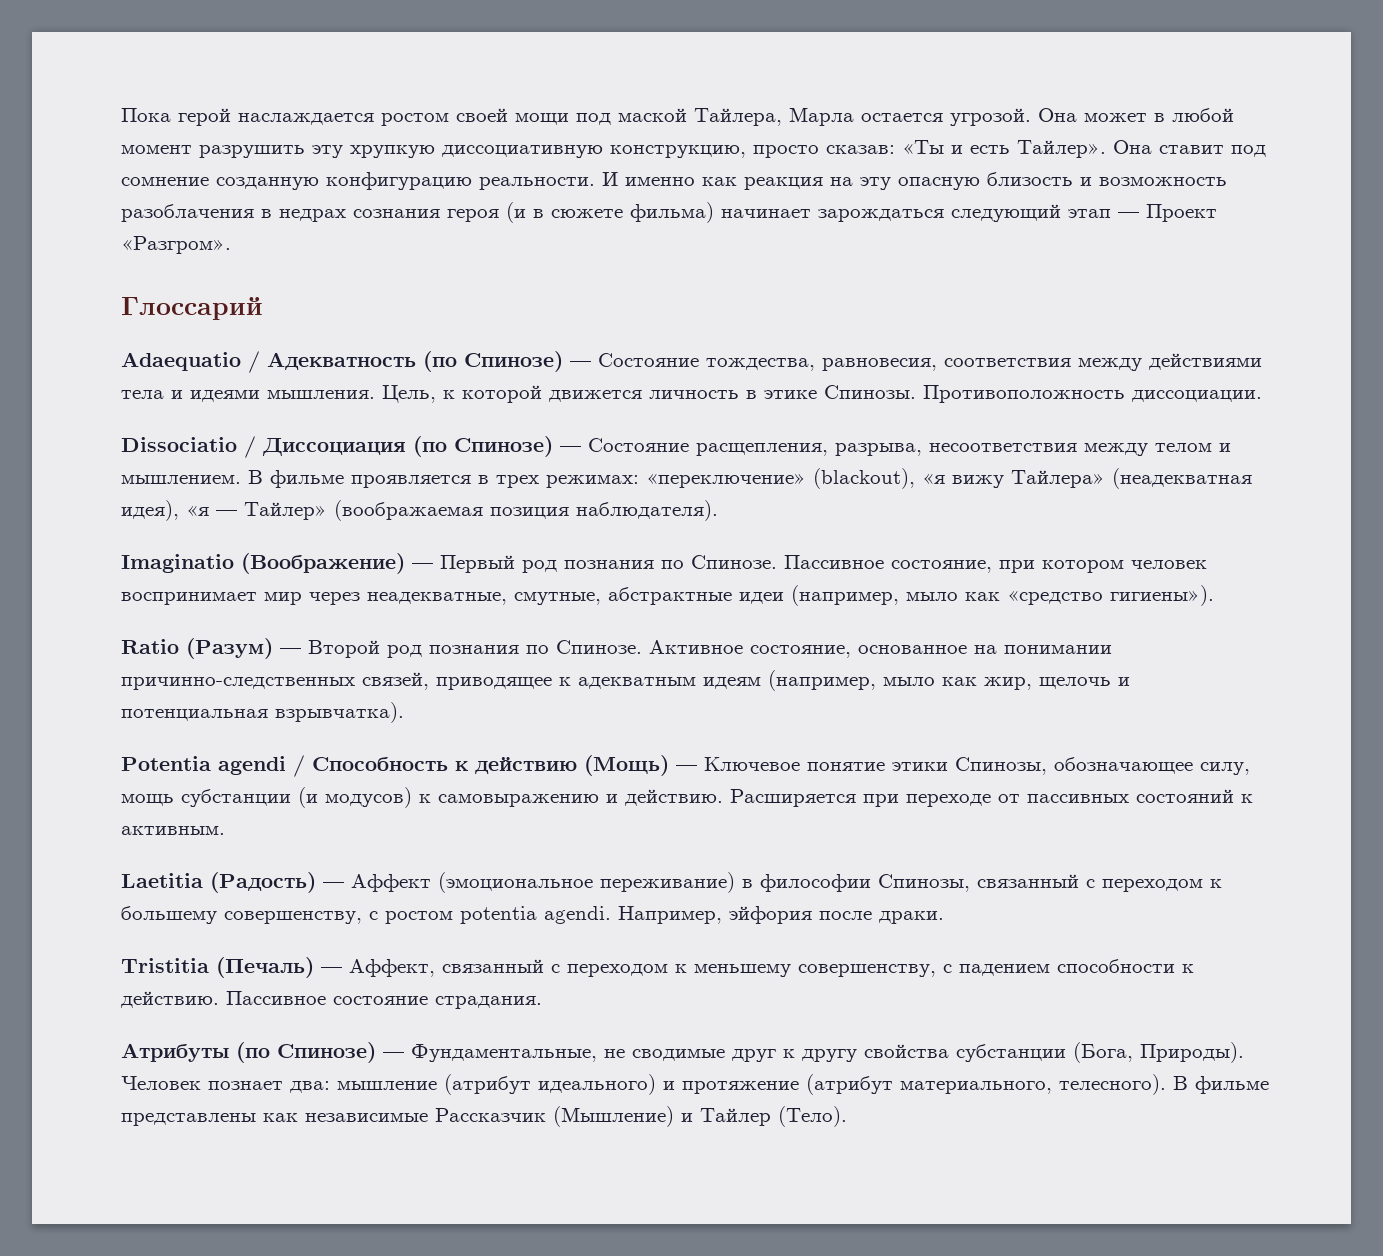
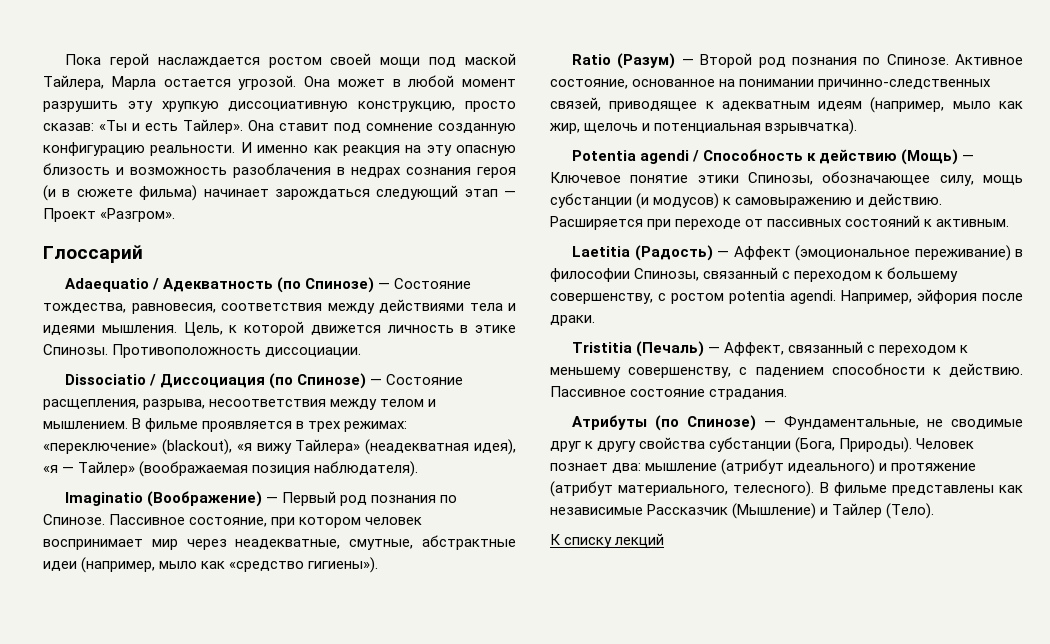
+ К списку лекций

